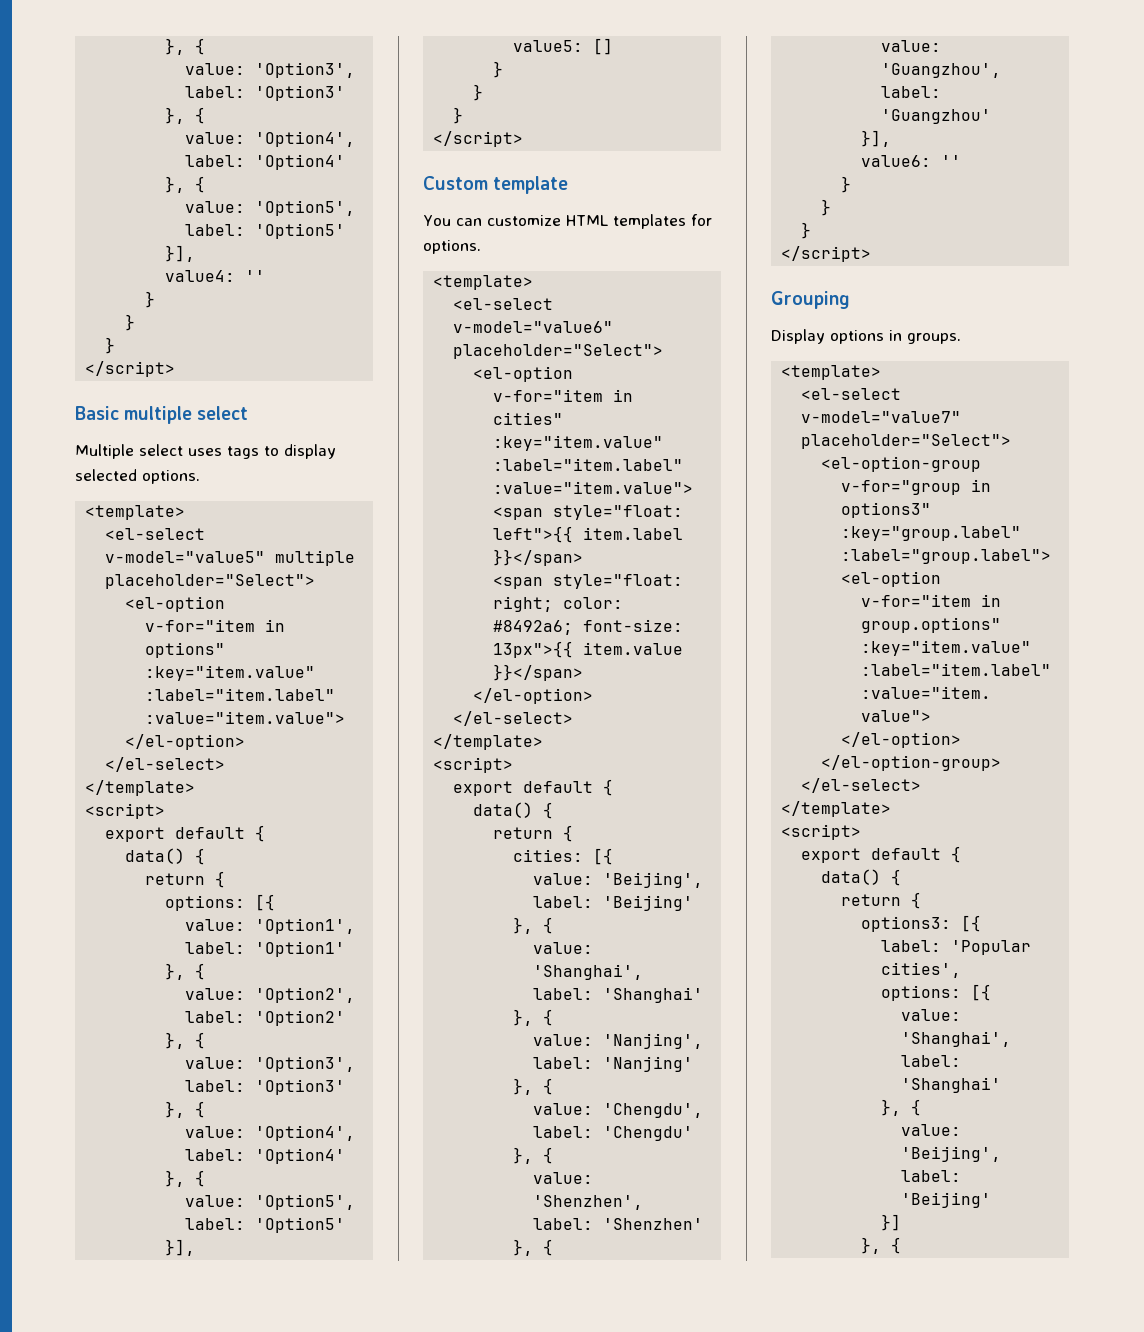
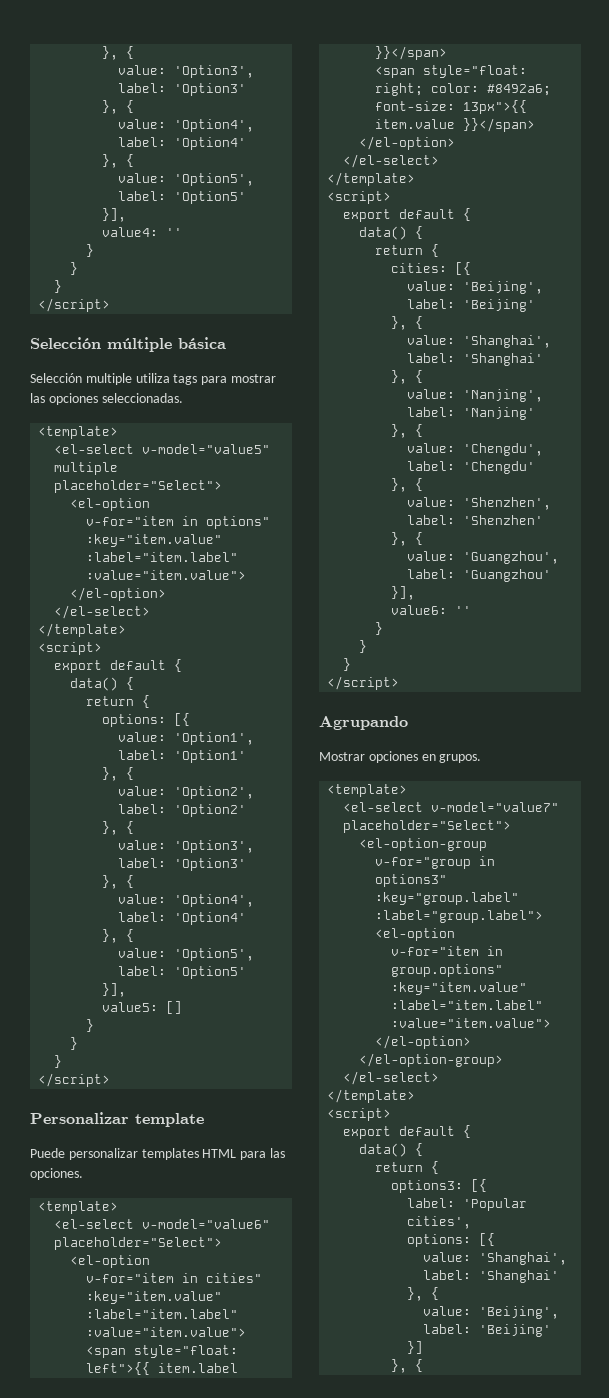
- Basic multiple select
- Multiple select uses tags to display selected options.
+ Selección múltiple básica
+ Selección multiple utiliza tags para mostrar las opciones seleccionadas.
- Custom template
+ Personalizar template
- You can customize HTML templates for options.
+ Puede personalizar templates HTML para las opciones.
- Grouping
- Display options in groups.
+ Agrupando
+ Mostrar opciones en grupos.

